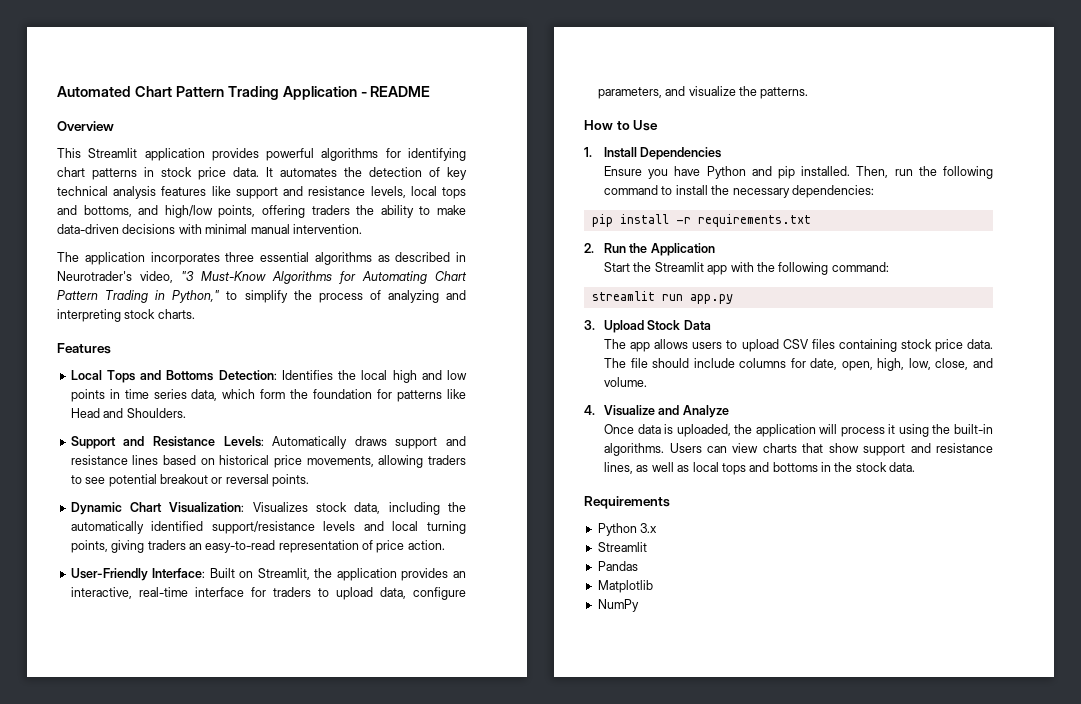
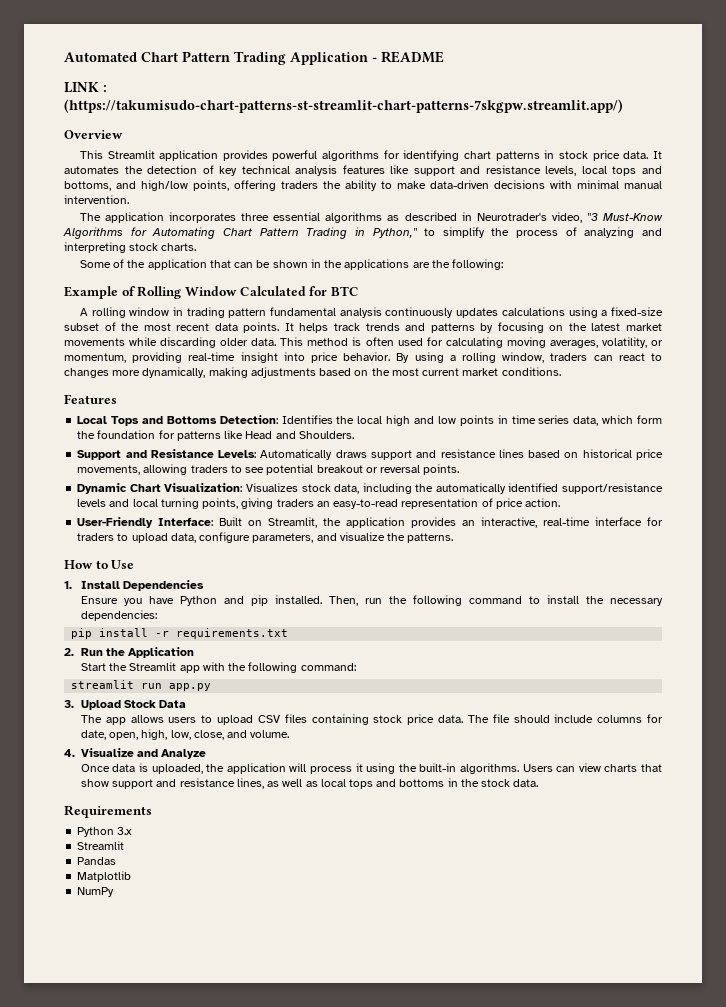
+ LINK : (https://takumisudo-chart-patterns-st-streamlit-chart-patterns-7skgpw.streamlit.app/)
+ Some of the application that can be shown in the applications are the following:
+ Example of Rolling Window Calculated for BTC
+ A rolling window in trading pattern fundamental analysis continuously updates calculations using a fixed-size subset of the most recent data points. It helps track trends and patterns by focusing on the latest market movements while discarding older data. This method is often used for calculating moving averages, volatility, or momentum, providing real-time insight into price behavior. By using a rolling window, traders can react to changes more dynamically, making adjustments based on the most current market conditions.

